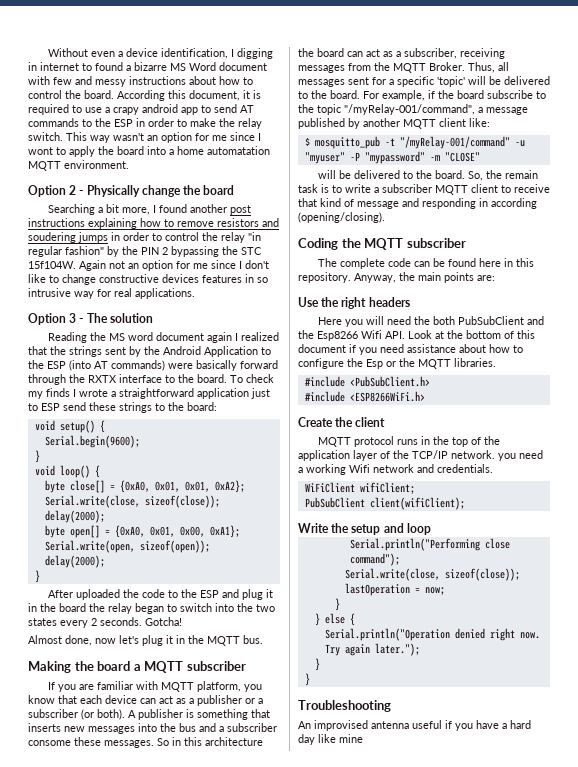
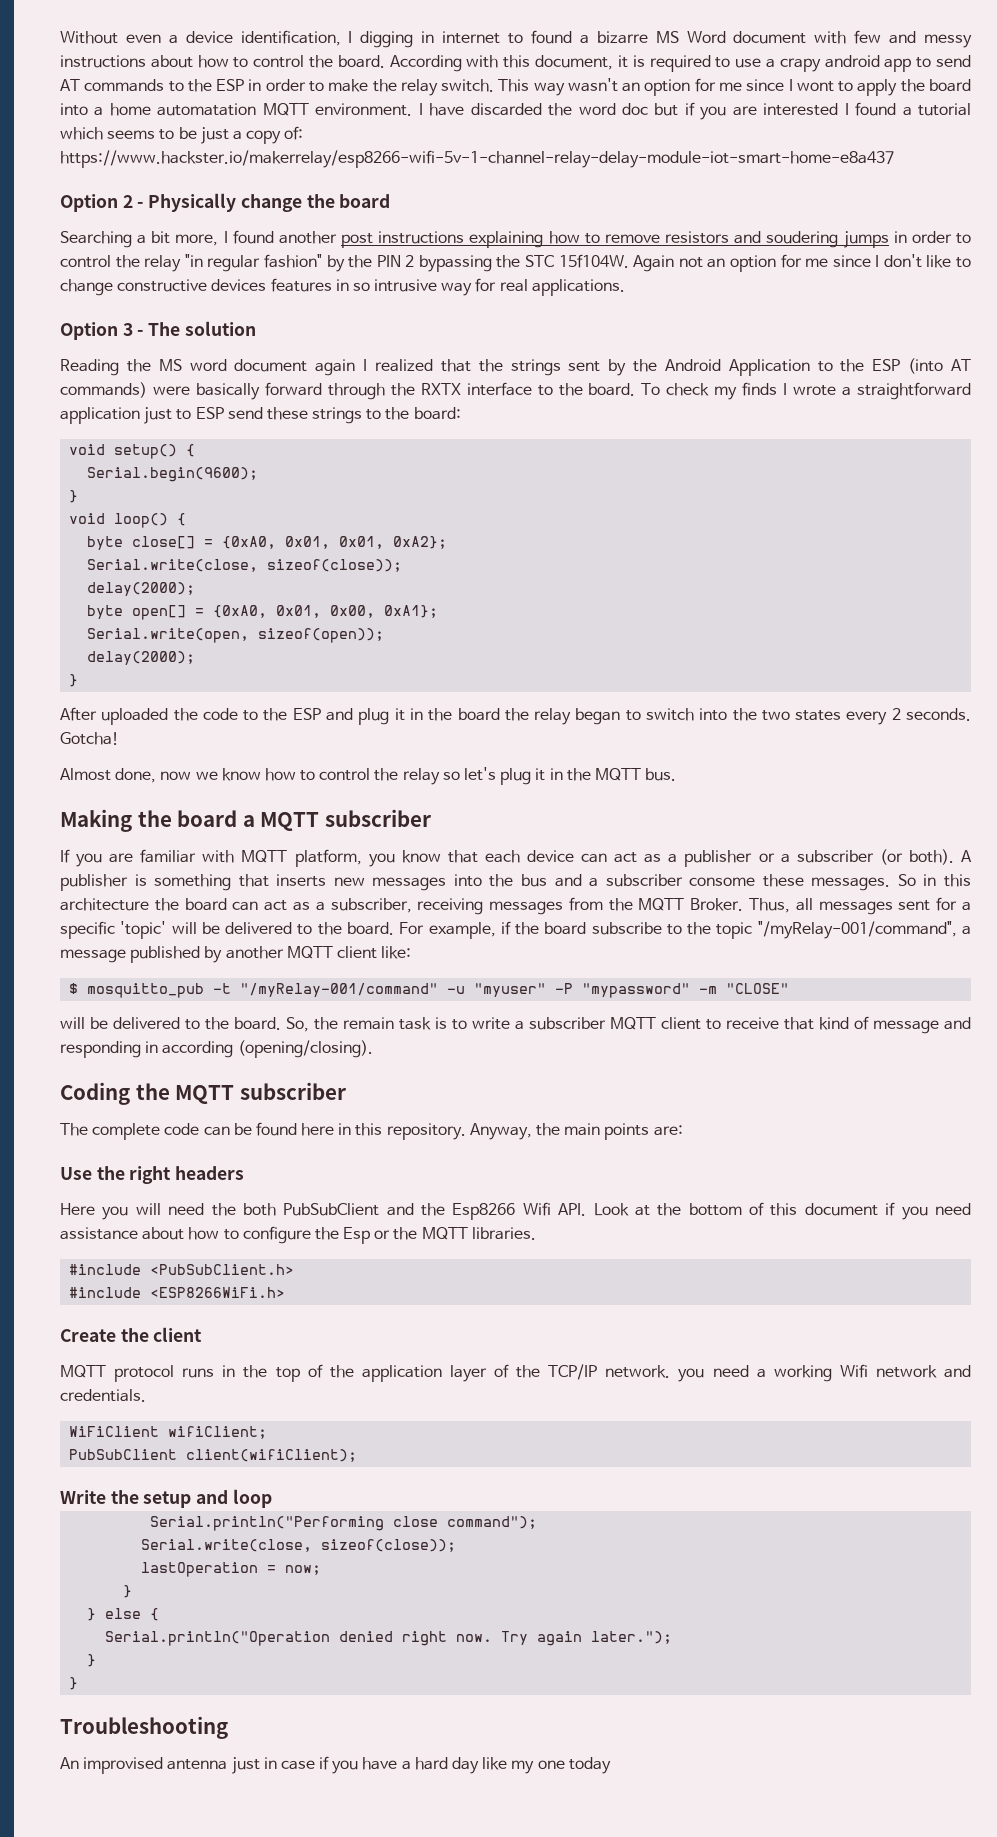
- According this document, it is required to use a crapy android app to send AT commands to the ESP in order to make the relay switch.
+ According with this document, it is required to use a crapy android app to send AT commands to the ESP in order to make the relay switch.
+ I have discarded the word doc but if you are interested I found a tutorial which seems to be just a copy of: https://www.hackster.io/makerrelay/esp8266-wifi-5v-1-channel-relay-delay-module-iot-smart-home-e8a437
- Almost done, now let's plug it in the MQTT bus.
+ Almost done, now we know how to control the relay so let's plug it in the MQTT bus.
- An improvised antenna useful if you have a hard day like mine
+ An improvised antenna just in case if you have a hard day like my one today

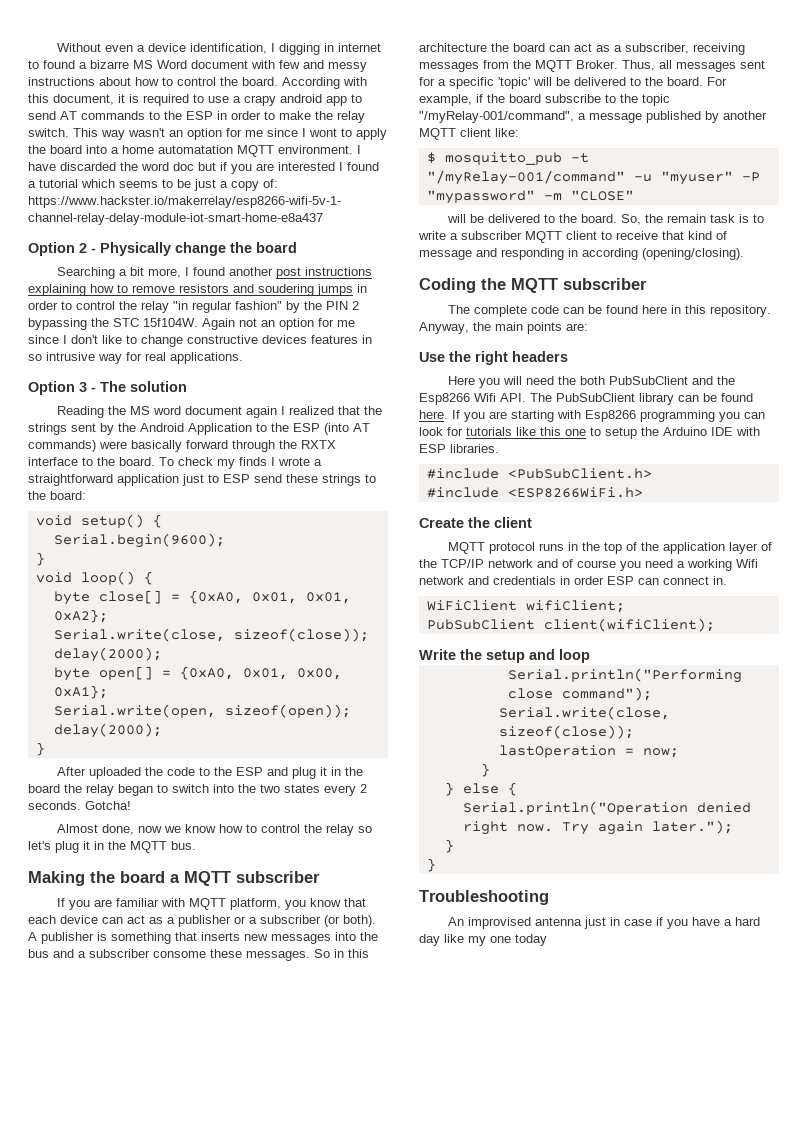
- Here you will need the both PubSubClient and the Esp8266 Wifi API. Look at the bottom of this document if you need assistance about how to configure the Esp or the MQTT libraries.
+ Here you will need the both PubSubClient and the Esp8266 Wifi API. The PubSubClient library can be found here. If you are starting with Esp8266 programming you can look for tutorials like this one to setup the Arduino IDE with ESP libraries.
- MQTT protocol runs in the top of the application layer of the TCP/IP network. you need a working Wifi network and credentials.
+ MQTT protocol runs in the top of the application layer of the TCP/IP network and of course you need a working Wifi network and credentials in order ESP can connect in.

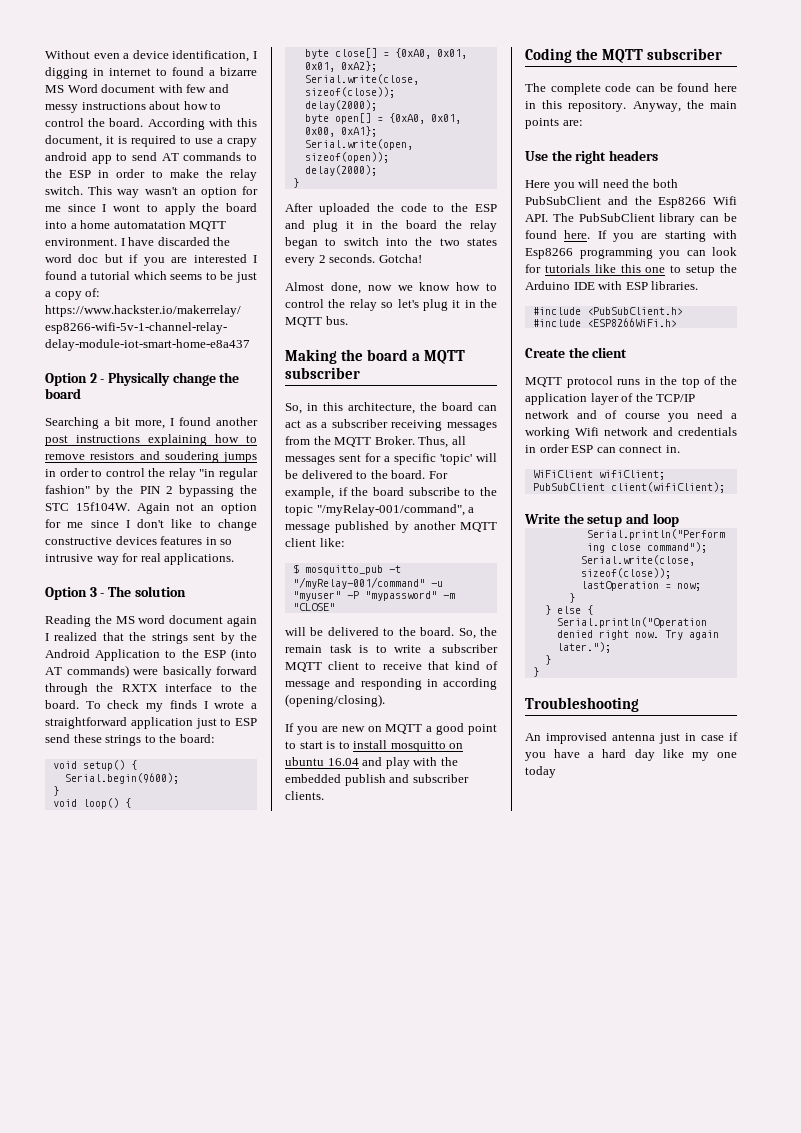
- If you are familiar with MQTT platform, you know that each device can act as a publisher or a subscriber (or both). A publisher is something that inserts new messages into the bus and a subscriber consome these messages. So in this architecture the board can act as a subscriber, receiving messages from the MQTT Broker.
+ So, in this architecture, the board can act as a subscriber receiving messages from the MQTT Broker.
+ If you are new on MQTT a good point to start is to install mosquitto on ubuntu 16.04 and play with the embedded publish and subscriber clients.

